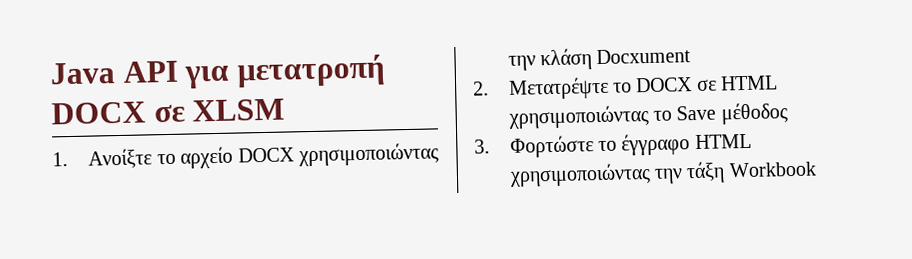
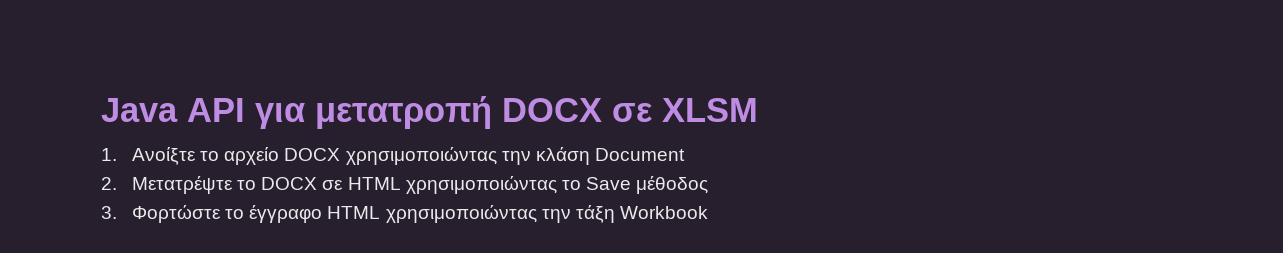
- 1. Ανοίξτε το αρχείο DOCX χρησιμοποιώντας την κλάση Docxument
+ 1. Ανοίξτε το αρχείο DOCX χρησιμοποιώντας την κλάση Document

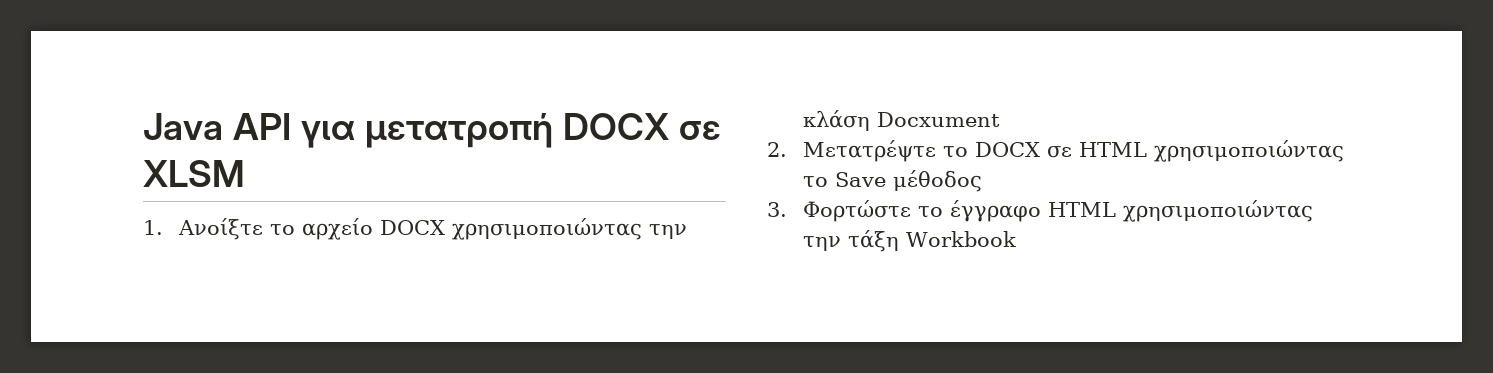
- 1. Ανοίξτε το αρχείο DOCX χρησιμοποιώντας την κλάση Document
+ 1. Ανοίξτε το αρχείο DOCX χρησιμοποιώντας την κλάση Docxument

